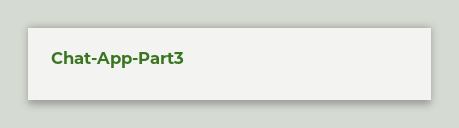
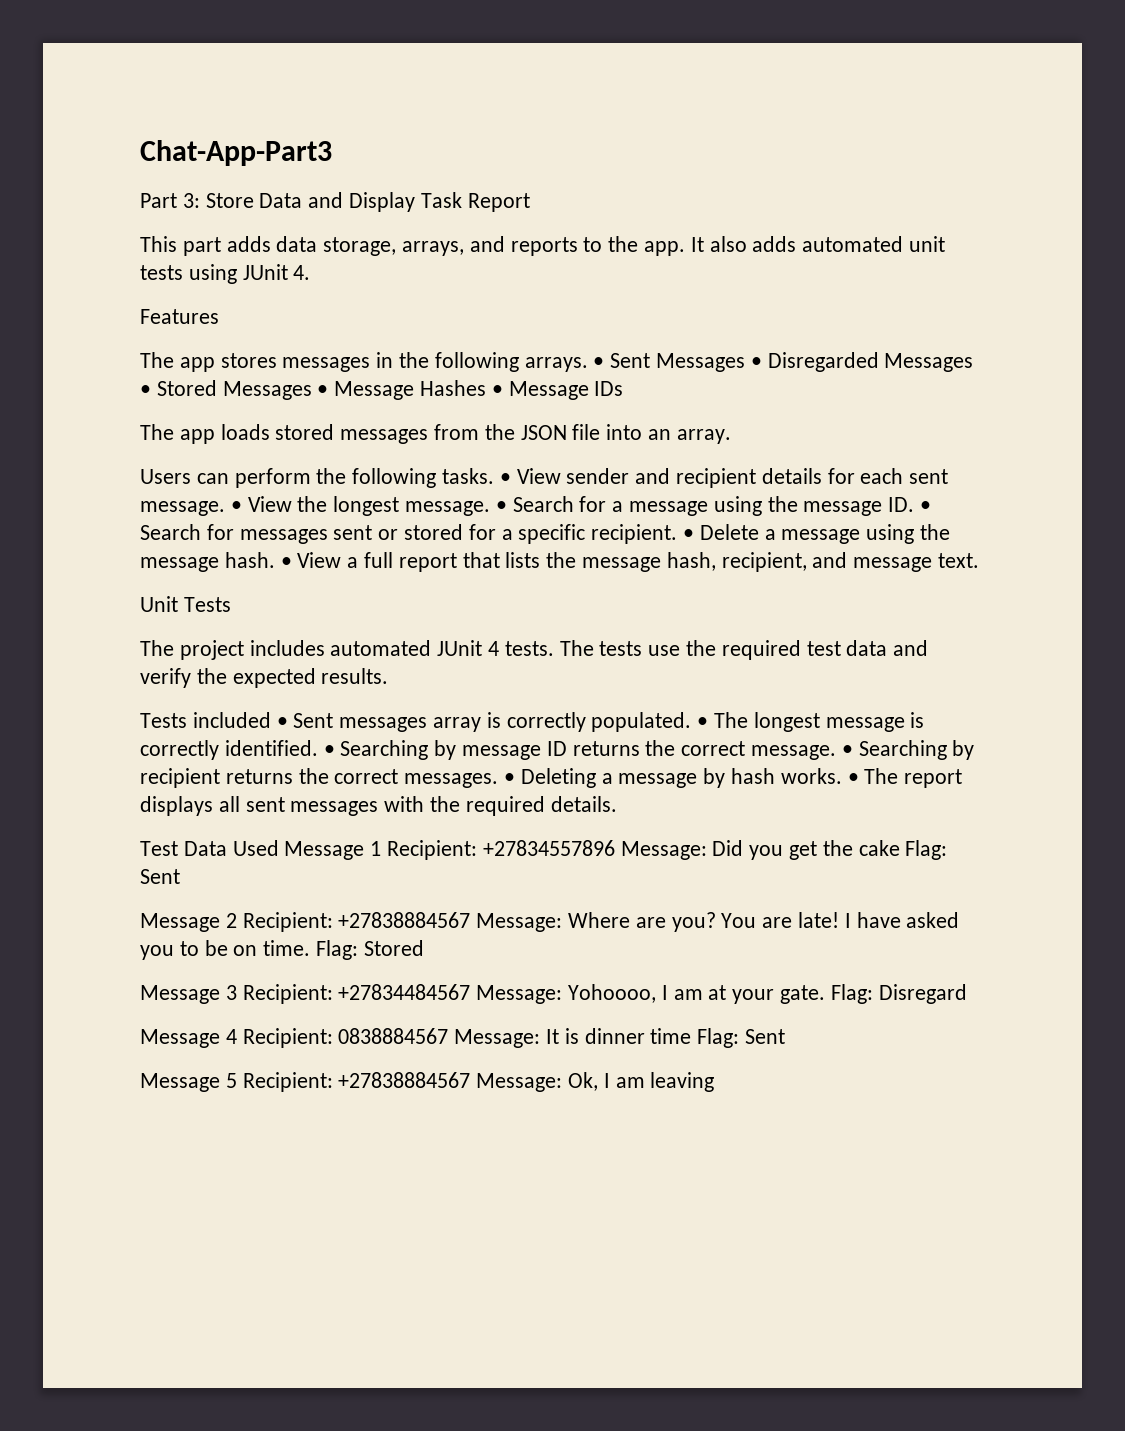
+ Part 3: Store Data and Display Task Report
+ This part adds data storage, arrays, and reports to the app. It also adds automated unit tests using JUnit 4.
+ Features
+ The app stores messages in the following arrays. • Sent Messages • Disregarded Messages • Stored Messages • Message Hashes • Message IDs
+ The app loads stored messages from the JSON file into an array.
+ Users can perform the following tasks. • View sender and recipient details for each sent message. • View the longest message. • Search for a message using the message ID. • Search for messages sent or stored for a specific recipient. • Delete a message using the message hash. • View a full report that lists the message hash, recipient, and message text.
+ Unit Tests
+ The project includes automated JUnit 4 tests. The tests use the required test data and verify the expected results.
+ Tests included • Sent messages array is correctly populated. • The longest message is correctly identified. • Searching by message ID returns the correct message. • Searching by recipient returns the correct messages. • Deleting a message by hash works. • The report displays all sent messages with the required details.
+ Test Data Used Message 1 Recipient: +27834557896 Message: Did you get the cake Flag: Sent
+ Message 2 Recipient: +27838884567 Message: Where are you? You are late! I have asked you to be on time. Flag: Stored
+ Message 3 Recipient: +27834484567 Message: Yohoooo, I am at your gate. Flag: Disregard
+ Message 4 Recipient: 0838884567 Message: It is dinner time Flag: Sent
+ Message 5 Recipient: +27838884567 Message: Ok, I am leaving

